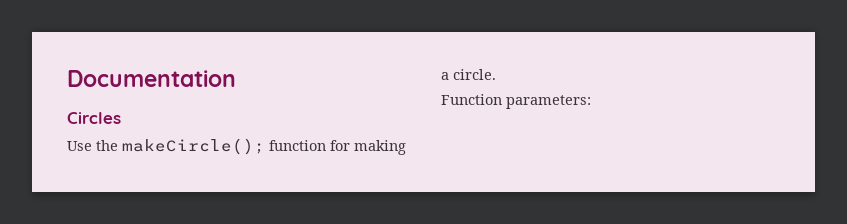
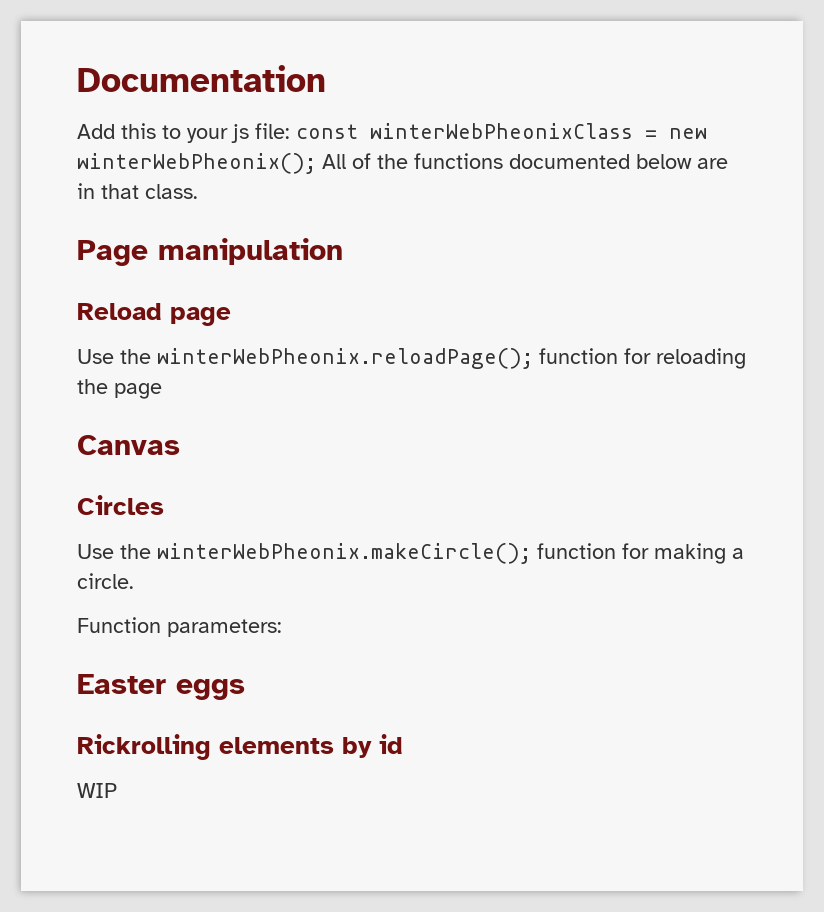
+ Add this to your js file: const winterWebPheonixClass = new winterWebPheonix(); All of the functions documented below are in that class.
+ Page manipulation
+ Reload page
+ Use the winterWebPheonix.reloadPage(); function for reloading the page
+ Canvas
- Use the makeCircle(); function for making a circle.
+ Use the winterWebPheonix.makeCircle(); function for making a circle.
+ Easter eggs
+ Rickrolling elements by id
+ WIP

